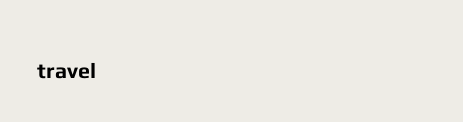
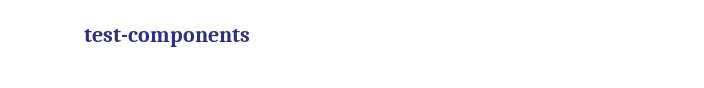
- travel
+ test-components

